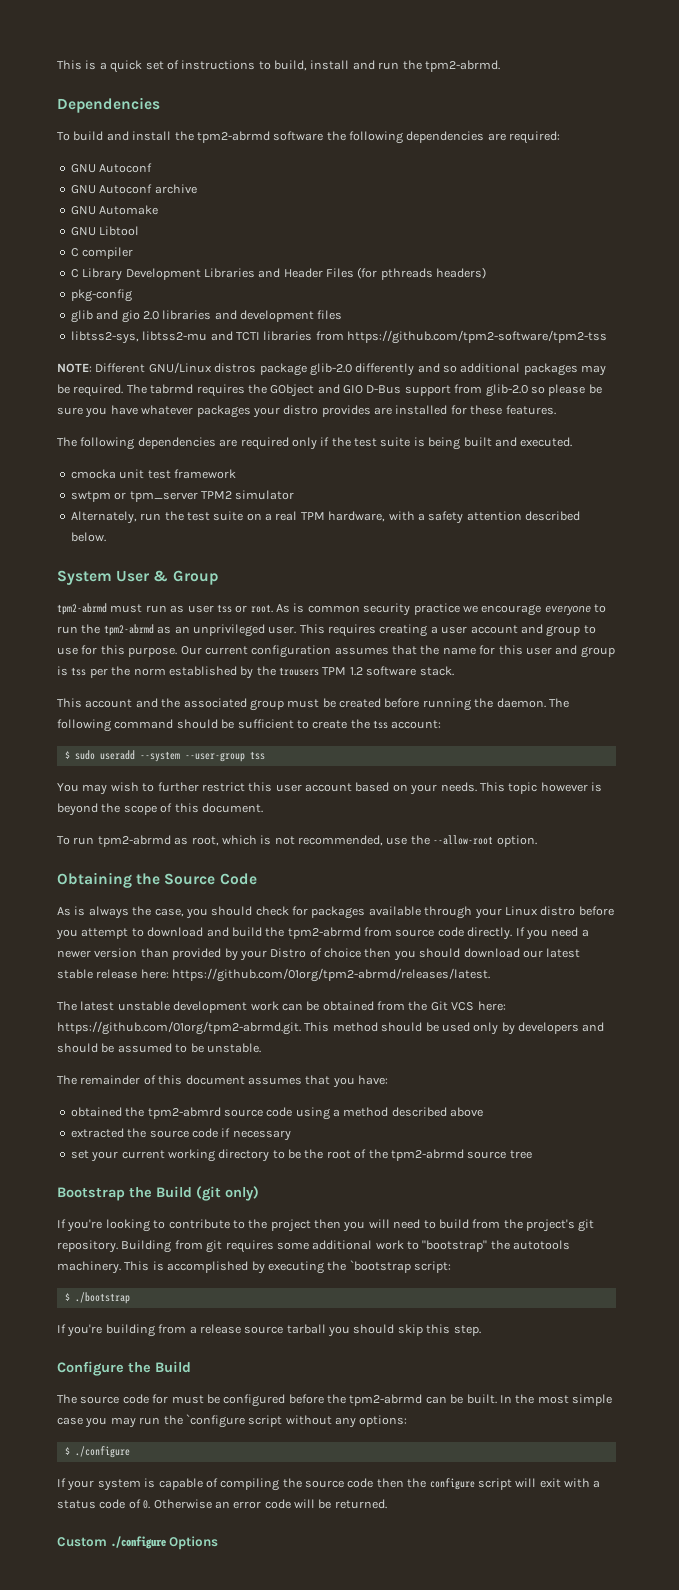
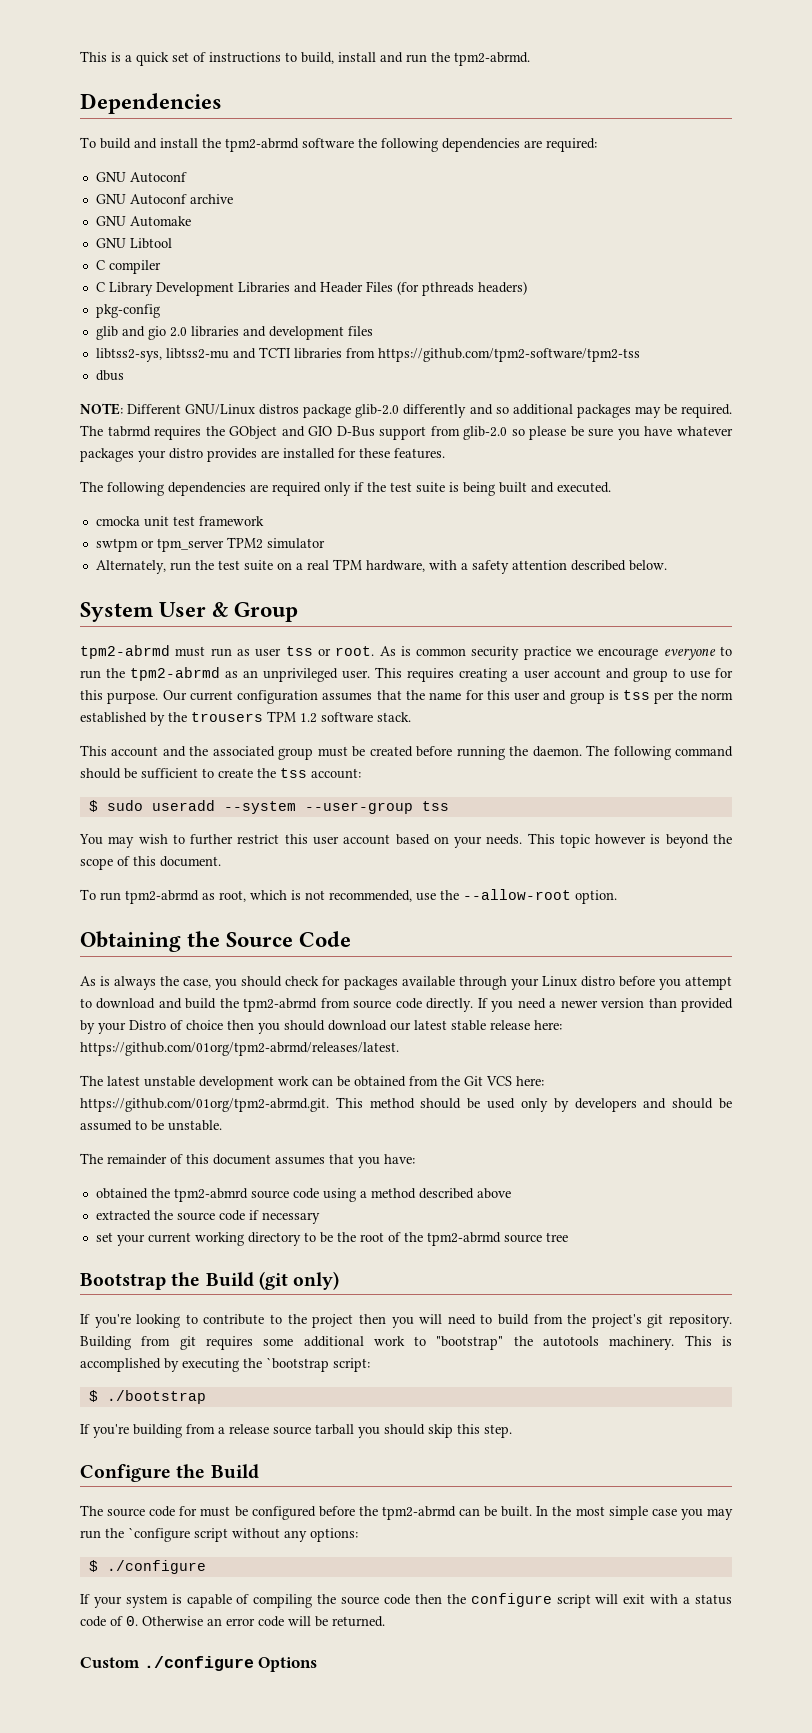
+ dbus

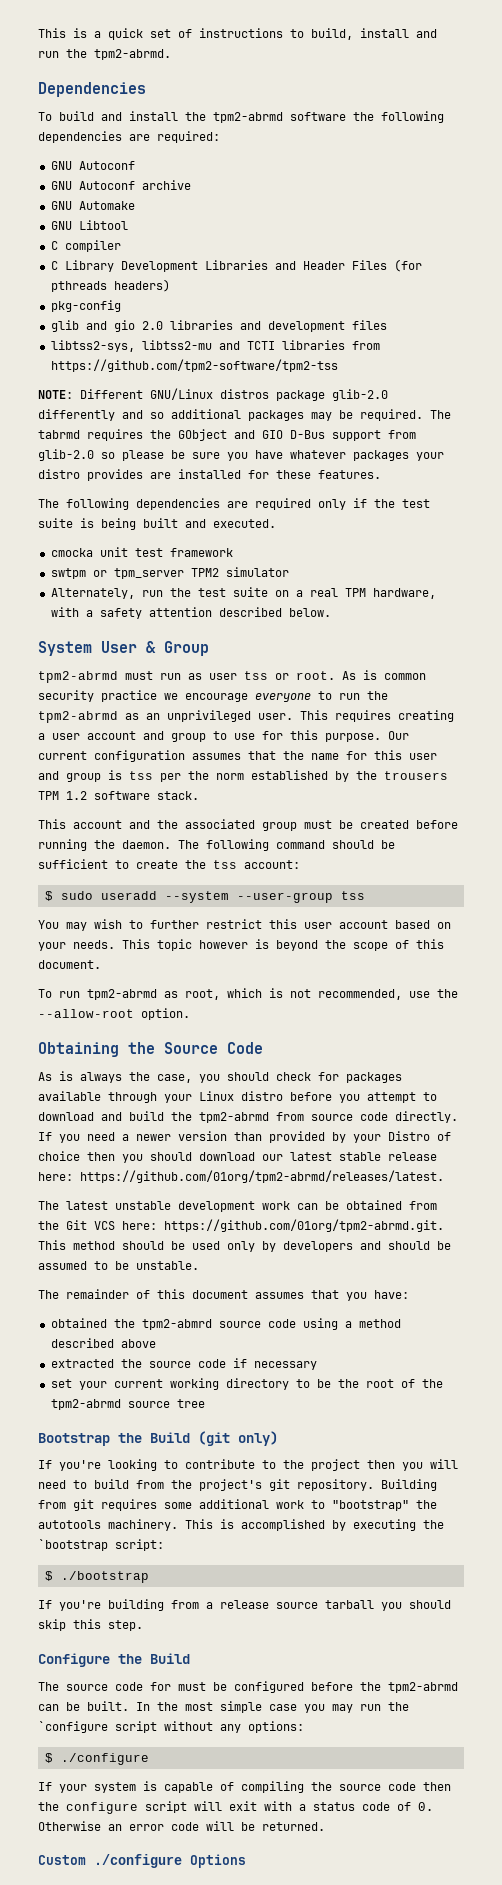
- dbus

